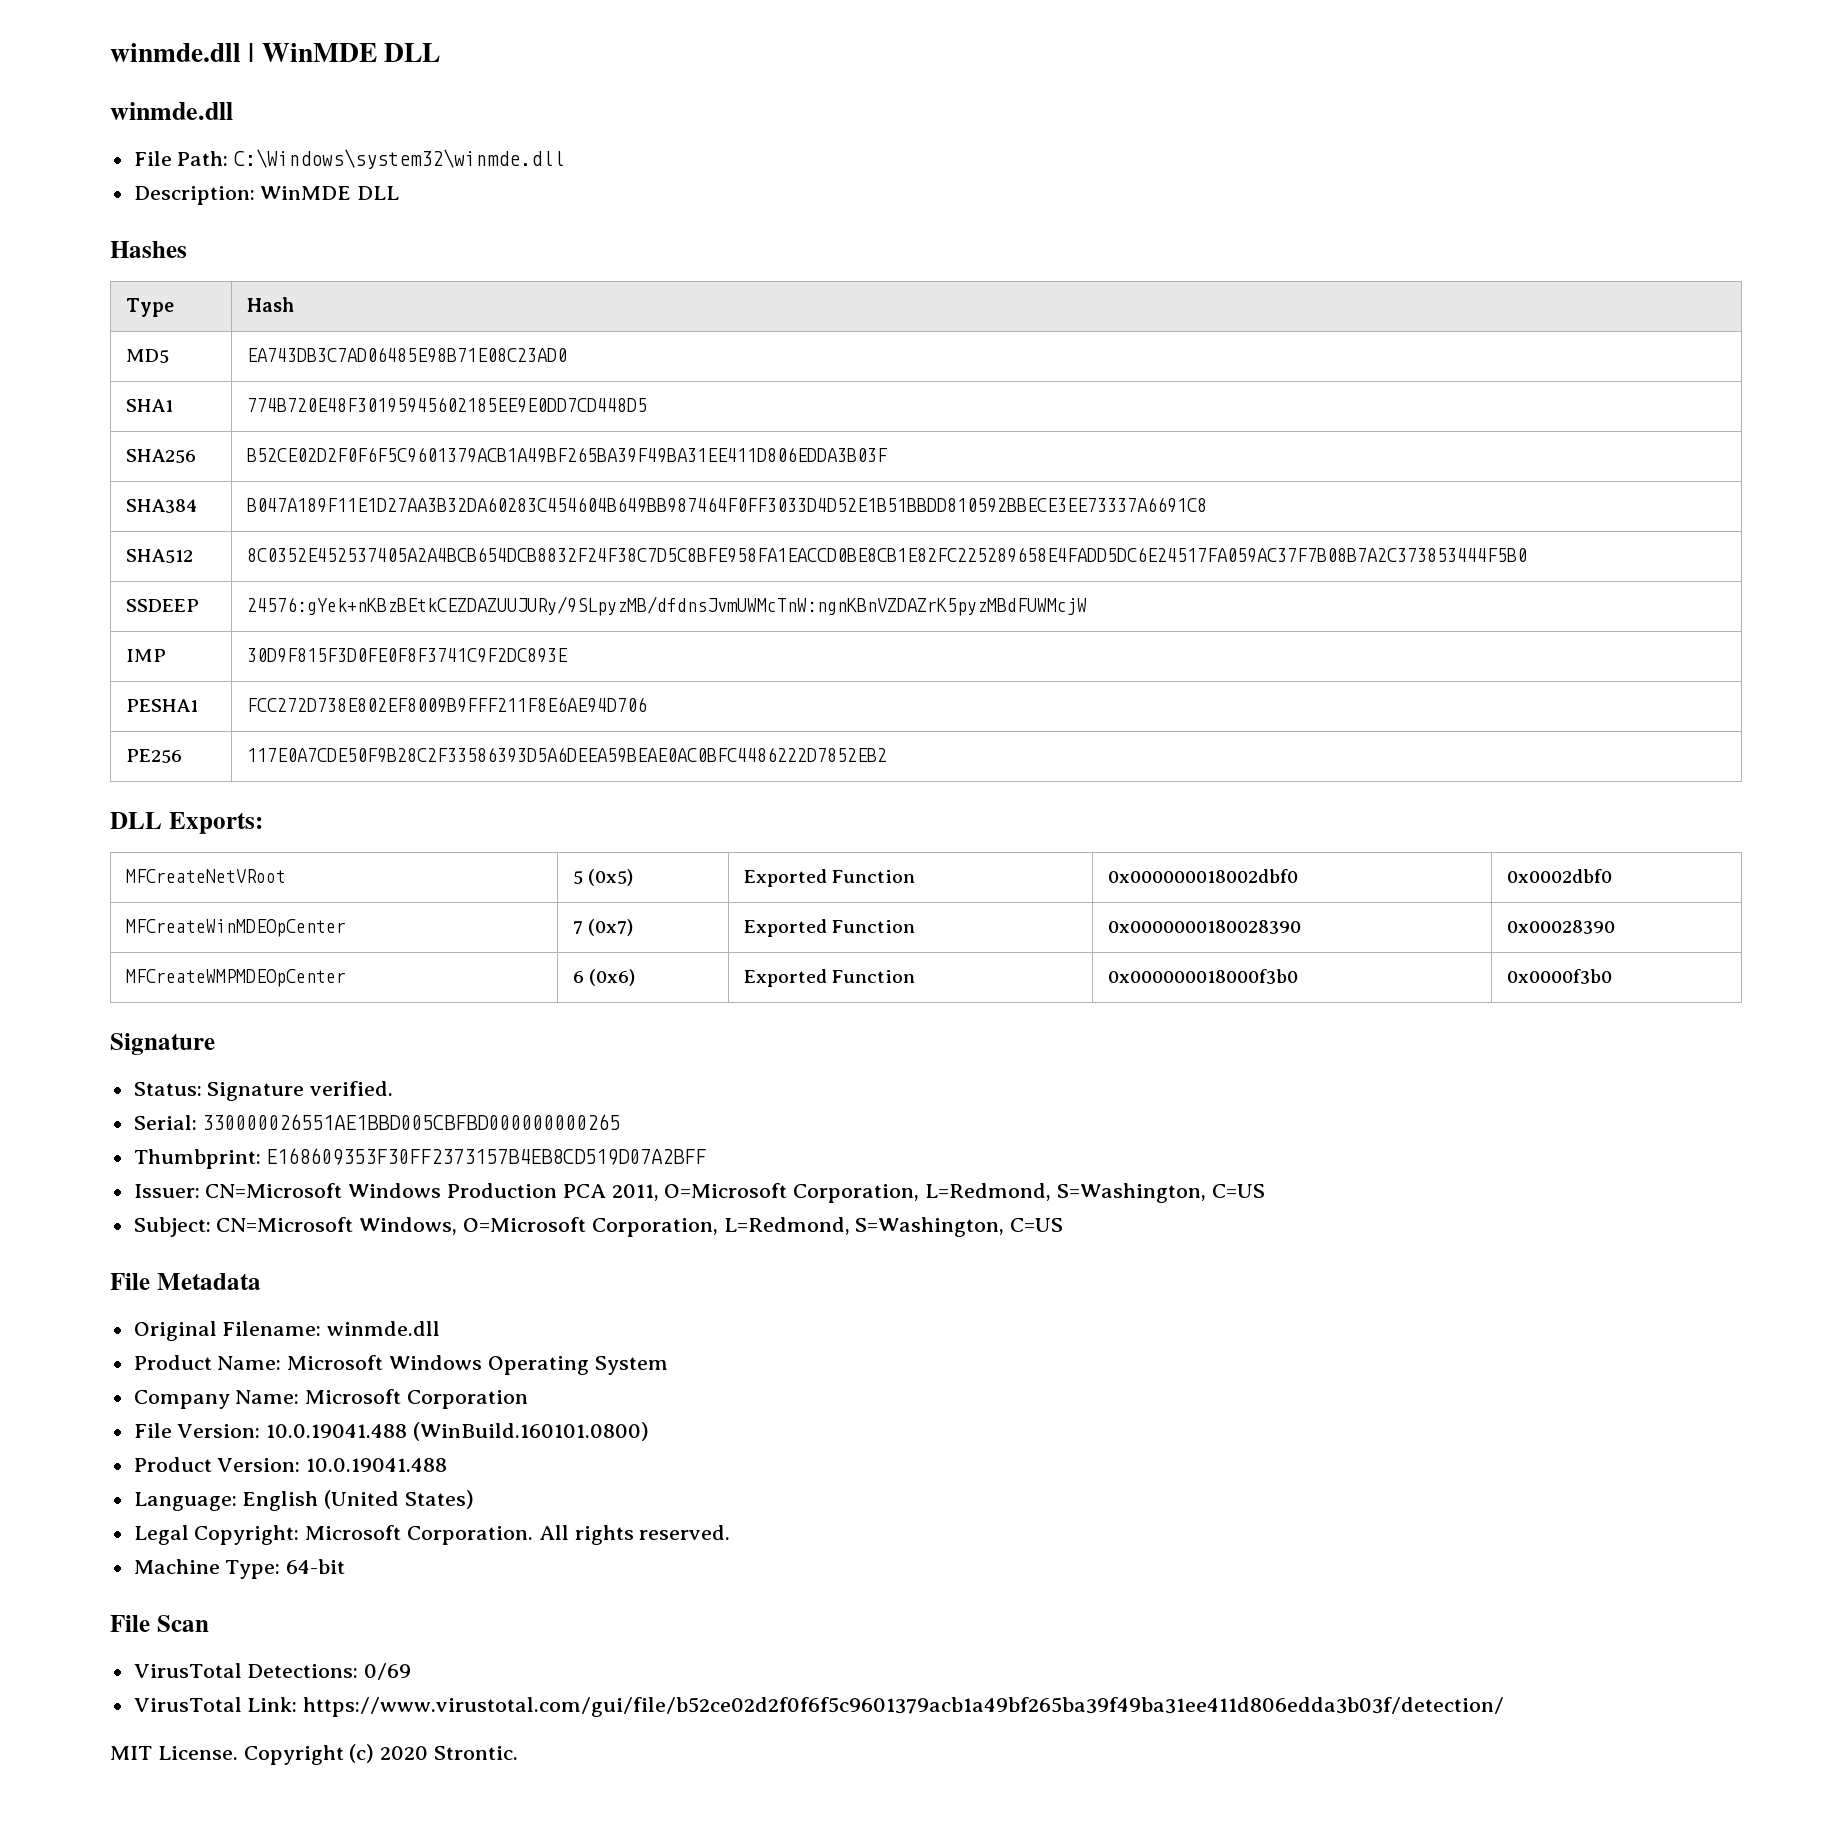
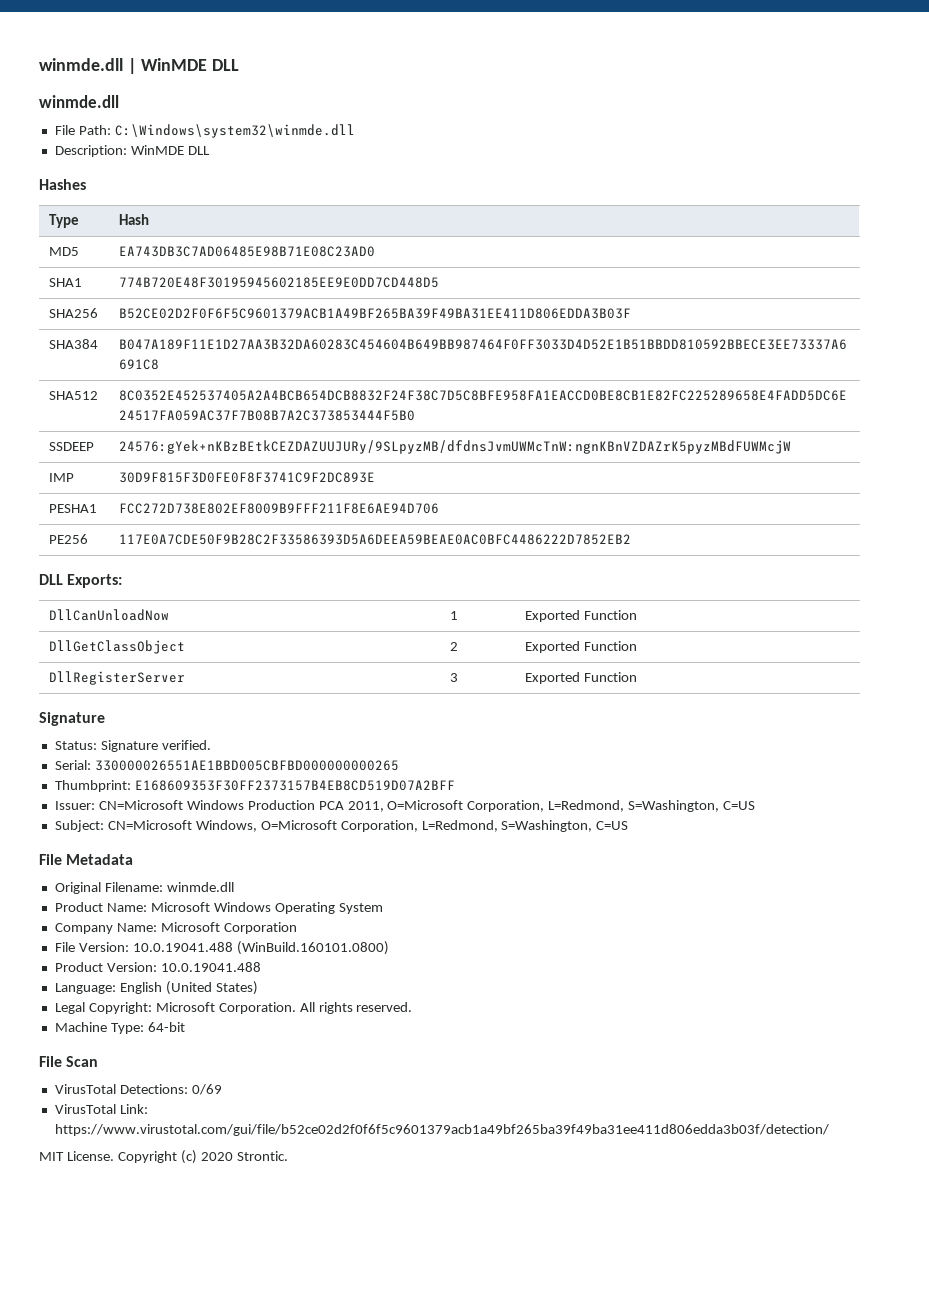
- MFCreateNetVRoot | 5 (0x5) | Exported Function | 0x000000018002dbf0 | 0x0002dbf0
- MFCreateWinMDEOpCenter | 7 (0x7) | Exported Function | 0x0000000180028390 | 0x00028390
- MFCreateWMPMDEOpCenter | 6 (0x6) | Exported Function | 0x000000018000f3b0 | 0x0000f3b0
+ DllCanUnloadNow | 1 | Exported Function
+ DllGetClassObject | 2 | Exported Function
+ DllRegisterServer | 3 | Exported Function

